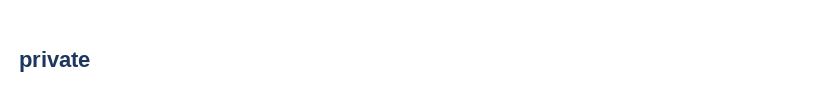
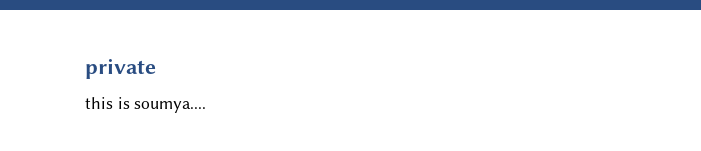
+ this is soumya....

